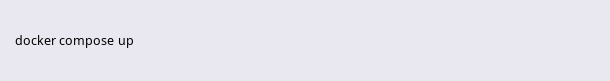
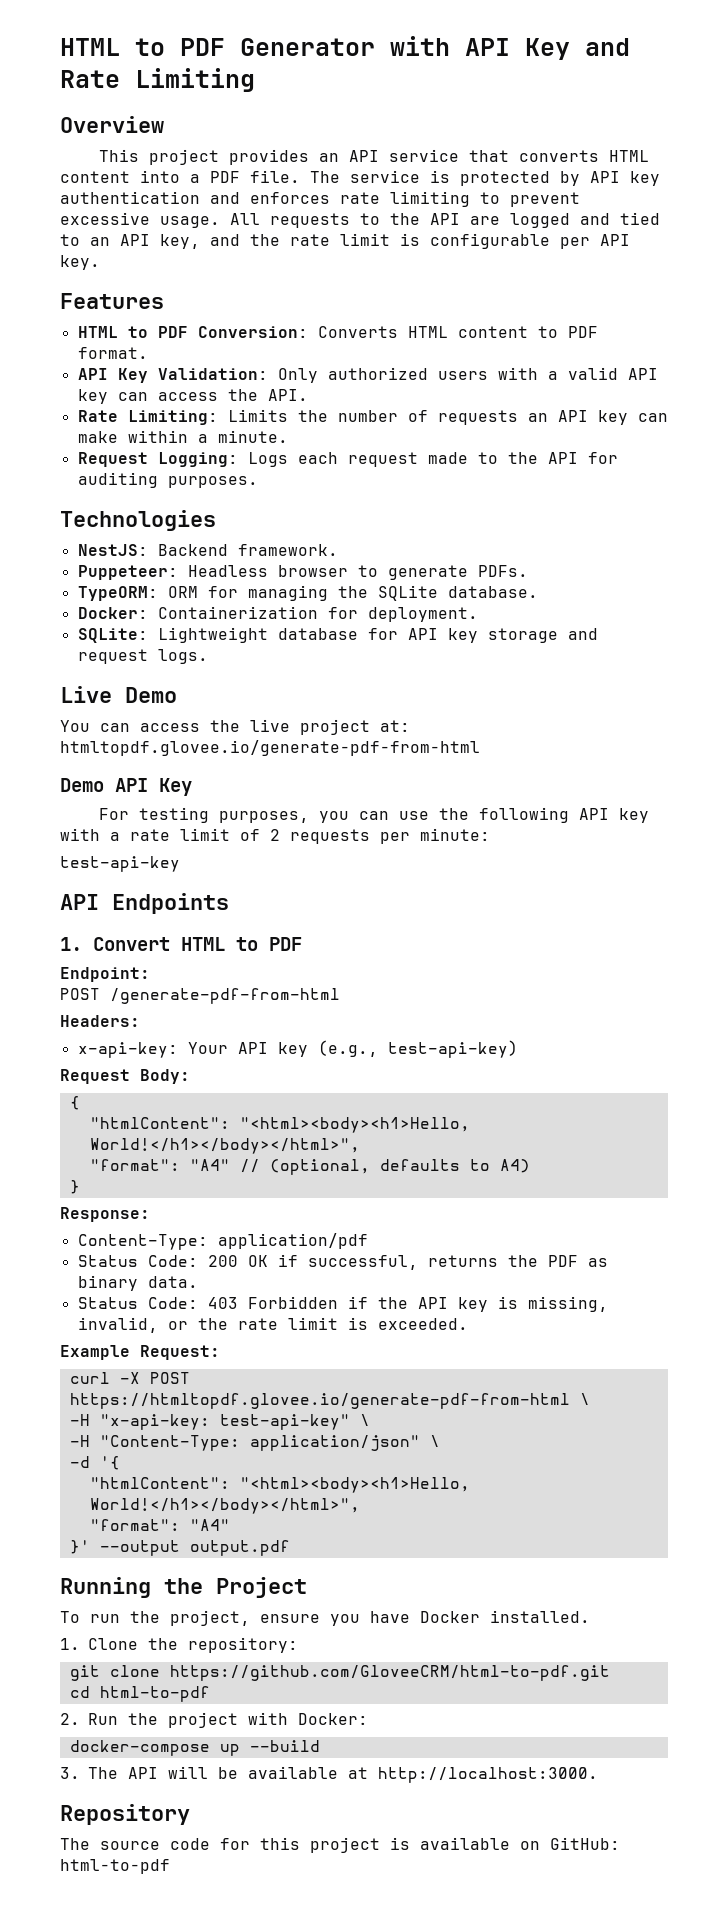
- docker compose up
+ HTML to PDF Generator with API Key and Rate Limiting
+ Overview
+ This project provides an API service that converts HTML content into a PDF file. The service is protected by API key authentication and enforces rate limiting to prevent excessive usage. All requests to the API are logged and tied to an API key, and the rate limit is configurable per API key.
+ Features
+ HTML to PDF Conversion: Converts HTML content to PDF format.
+ API Key Validation: Only authorized users with a valid API key can access the API.
+ Rate Limiting: Limits the number of requests an API key can make within a minute.
+ Request Logging: Logs each request made to the API for auditing purposes.
+ Technologies
+ NestJS: Backend framework.
+ Puppeteer: Headless browser to generate PDFs.
+ TypeORM: ORM for managing the SQLite database.
+ Docker: Containerization for deployment.
+ SQLite: Lightweight database for API key storage and request logs.
+ Live Demo
+ You can access the live project at: htmltopdf.glovee.io/generate-pdf-from-html
+ Demo API Key
+ For testing purposes, you can use the following API key with a rate limit of 2 requests per minute:
+ test-api-key
+ API Endpoints
+ 1. Convert HTML to PDF
+ Endpoint:
+ POST /generate-pdf-from-html
+ Headers:
+ x-api-key: Your API key (e.g., test-api-key)
+ Request Body:
+ {
+ "htmlContent": "<html><body><h1>Hello, World!</h1></body></html>",
+ "format": "A4" // (optional, defaults to A4)
+ }
+ Response:
+ Content-Type: application/pdf
+ Status Code: 200 OK if successful, returns the PDF as binary data.
+ Status Code: 403 Forbidden if the API key is missing, invalid, or the rate limit is exceeded.
+ Example Request:
+ curl -X POST https://htmltopdf.glovee.io/generate-pdf-from-html \
+ -H "x-api-key: test-api-key" \
+ -H "Content-Type: application/json" \
+ -d '{
+ "htmlContent": "<html><body><h1>Hello, World!</h1></body></html>",
+ "format": "A4"
+ }' --output output.pdf
+ Running the Project
+ To run the project, ensure you have Docker installed.
+ 1. Clone the repository:
+ git clone https://github.com/GloveeCRM/html-to-pdf.git
+ cd html-to-pdf
+ 2. Run the project with Docker:
+ docker-compose up --build
+ 3. The API will be available at http://localhost:3000.
+ Repository
+ The source code for this project is available on GitHub: html-to-pdf

